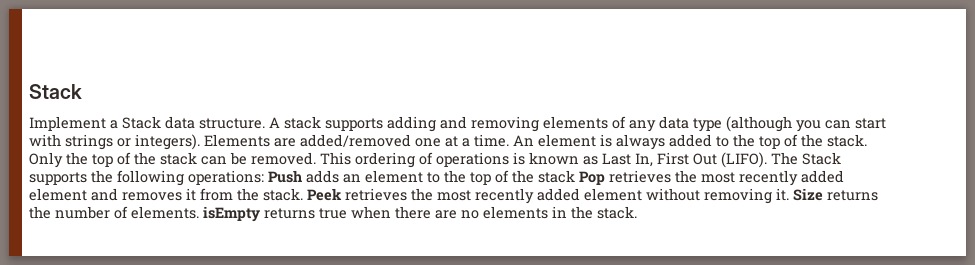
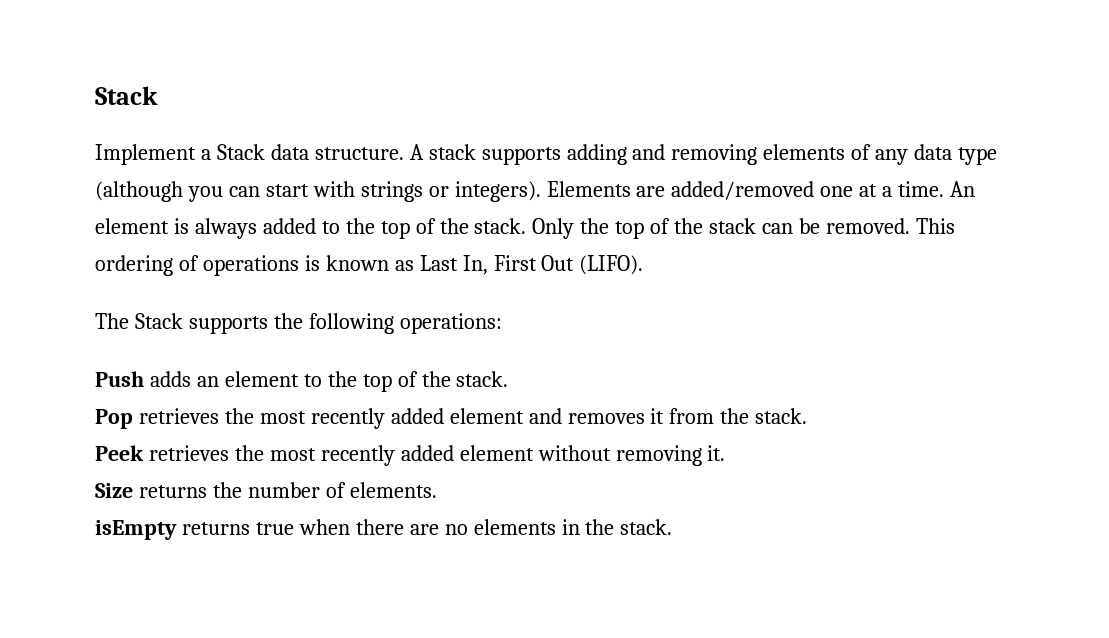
- This ordering of operations is known as Last In, First Out (LIFO). The Stack supports the following operations: Push adds an element to the top of the stack Pop retrieves the most recently added element and removes it from the stack. Peek retrieves the most recently added element without removing it. Size returns the number of elements. isEmpty returns true when there are no elements in the stack.
+ This ordering of operations is known as Last In, First Out (LIFO).
+ The Stack supports the following operations:
+ Push adds an element to the top of the stack.
+ Pop retrieves the most recently added element and removes it from the stack.
+ Peek retrieves the most recently added element without removing it.
+ Size returns the number of elements.
+ isEmpty returns true when there are no elements in the stack.

